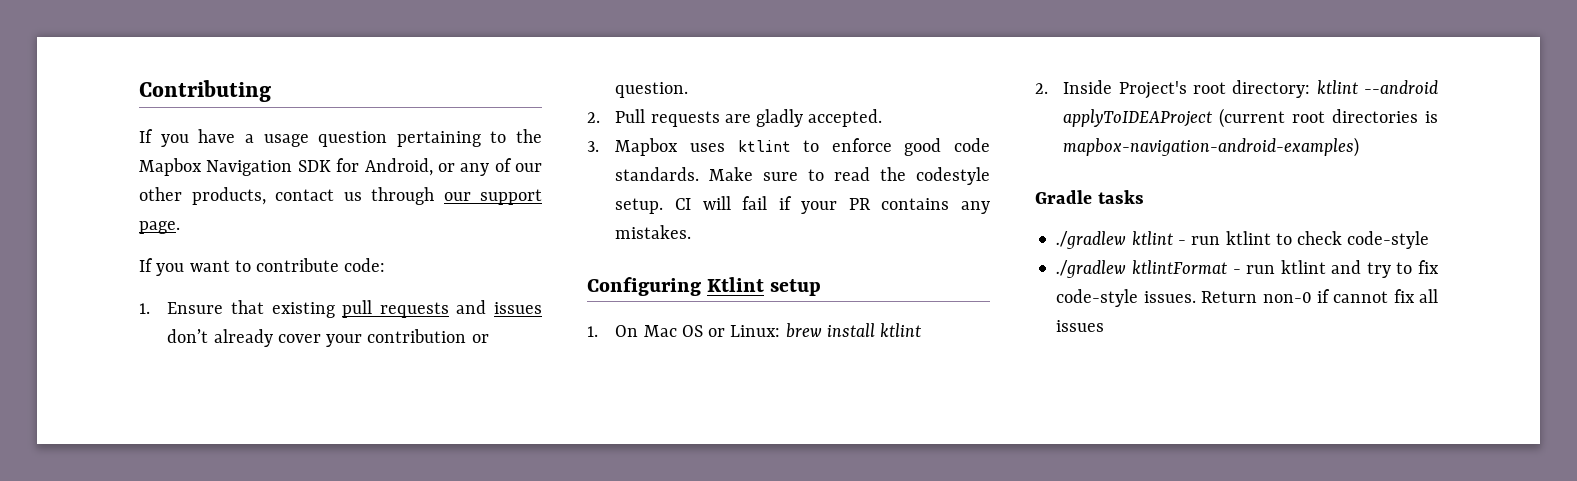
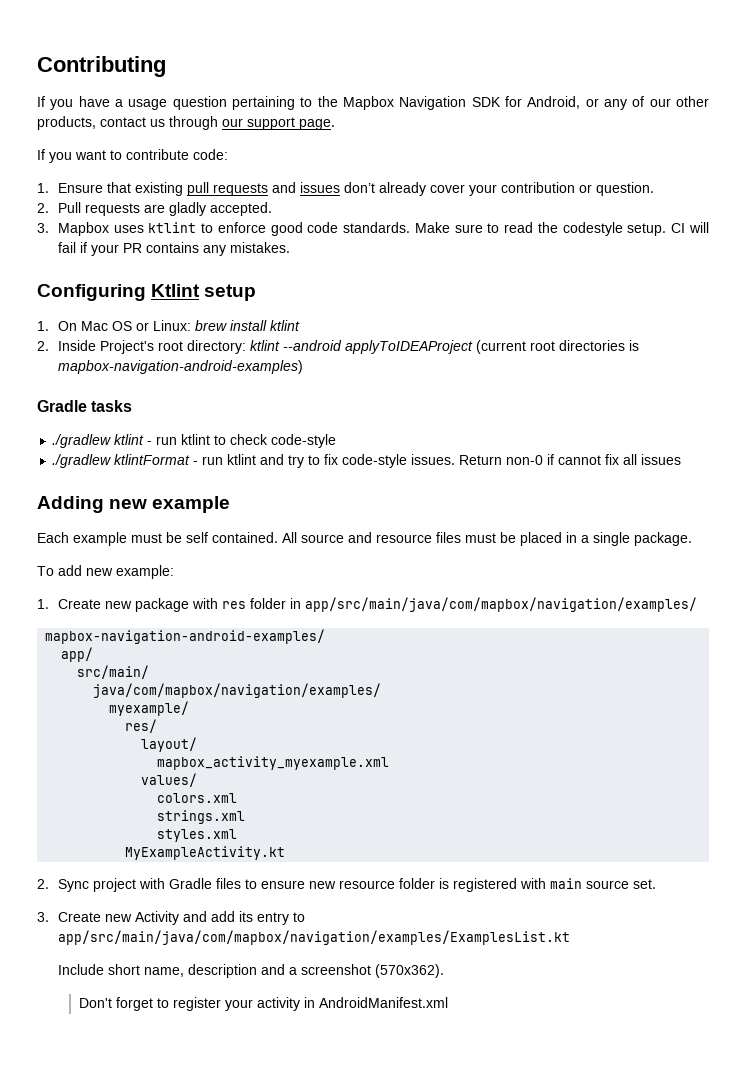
+ Adding new example
+ Each example must be self contained. All source and resource files must be placed in a single package.
+ To add new example:
+ 1. Create new package with res folder in app/src/main/java/com/mapbox/navigation/examples/
+ mapbox-navigation-android-examples/
+ app/
+ src/main/
+ java/com/mapbox/navigation/examples/
+ myexample/
+ res/
+ layout/
+ mapbox_activity_myexample.xml
+ values/
+ colors.xml
+ strings.xml
+ styles.xml
+ MyExampleActivity.kt
+ 2. Sync project with Gradle files to ensure new resource folder is registered with main source set.
+ 3. Create new Activity and add its entry to app/src/main/java/com/mapbox/navigation/examples/ExamplesList.kt
+ Include short name, description and a screenshot (570x362).
+ Don't forget to register your activity in AndroidManifest.xml

